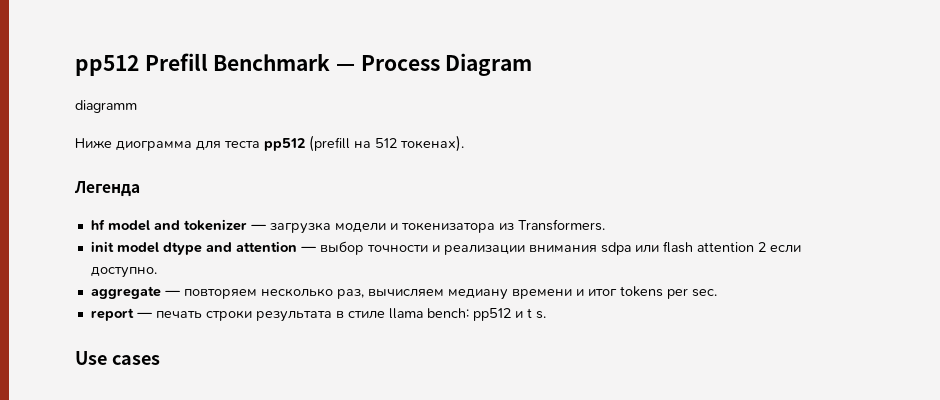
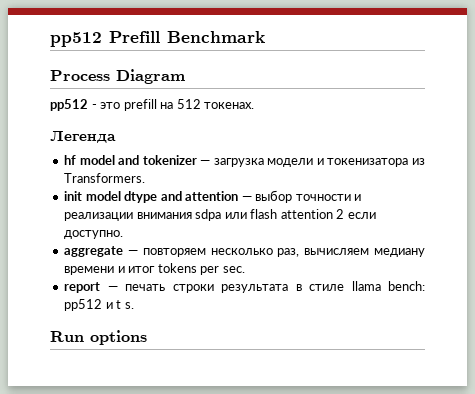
- pp512 Prefill Benchmark — Process Diagram
+ pp512 Prefill Benchmark
+ Process Diagram
- diagramm
- Ниже диограмма для теста pp512 (prefill на 512 токенах).
+ pp512 - это prefill на 512 токенах.
- Use cases
+ Run options

